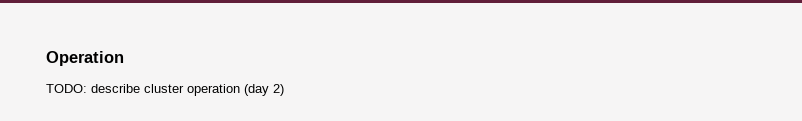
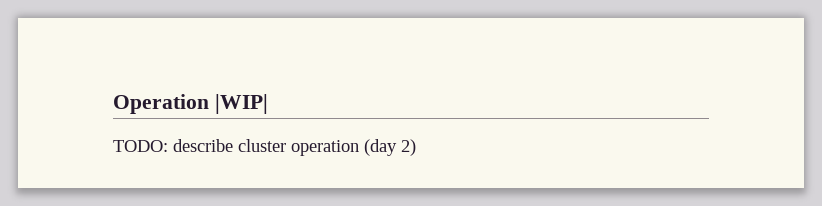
- Operation
+ Operation |WIP|

